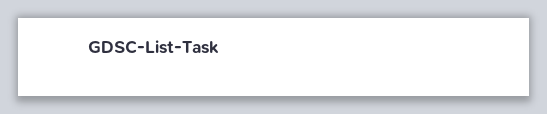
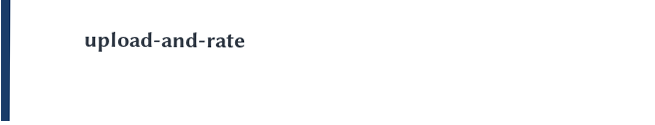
- GDSC-List-Task
+ upload-and-rate

